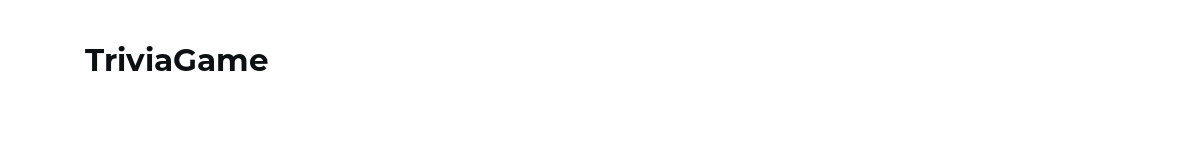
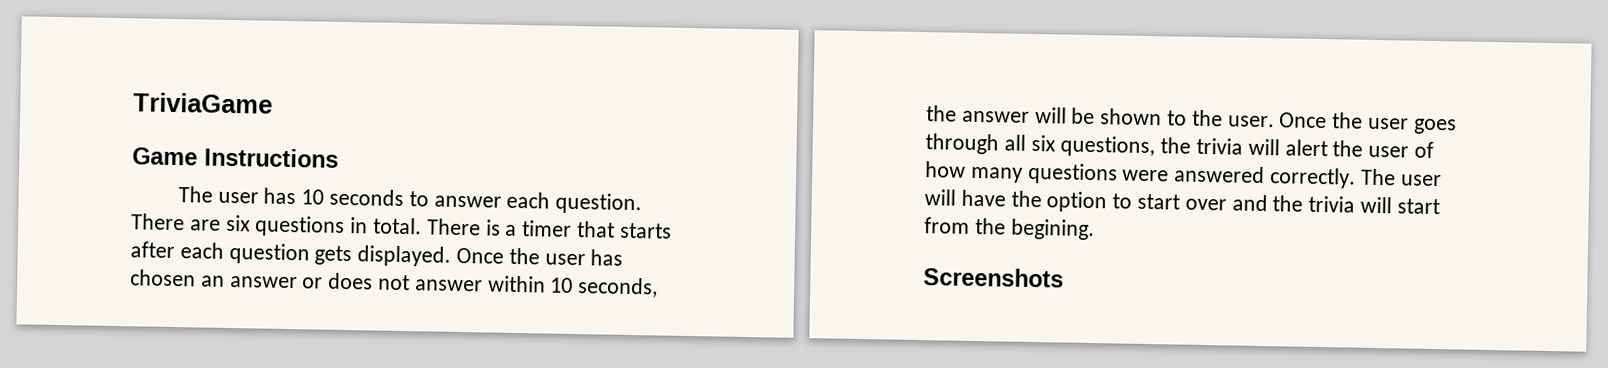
+ Game Instructions
+ The user has 10 seconds to answer each question. There are six questions in total. There is a timer that starts after each question gets displayed. Once the user has chosen an answer or does not answer within 10 seconds, the answer will be shown to the user. Once the user goes through all six questions, the trivia will alert the user of how many questions were answered correctly. The user will have the option to start over and the trivia will start from the begining.
+ Screenshots

